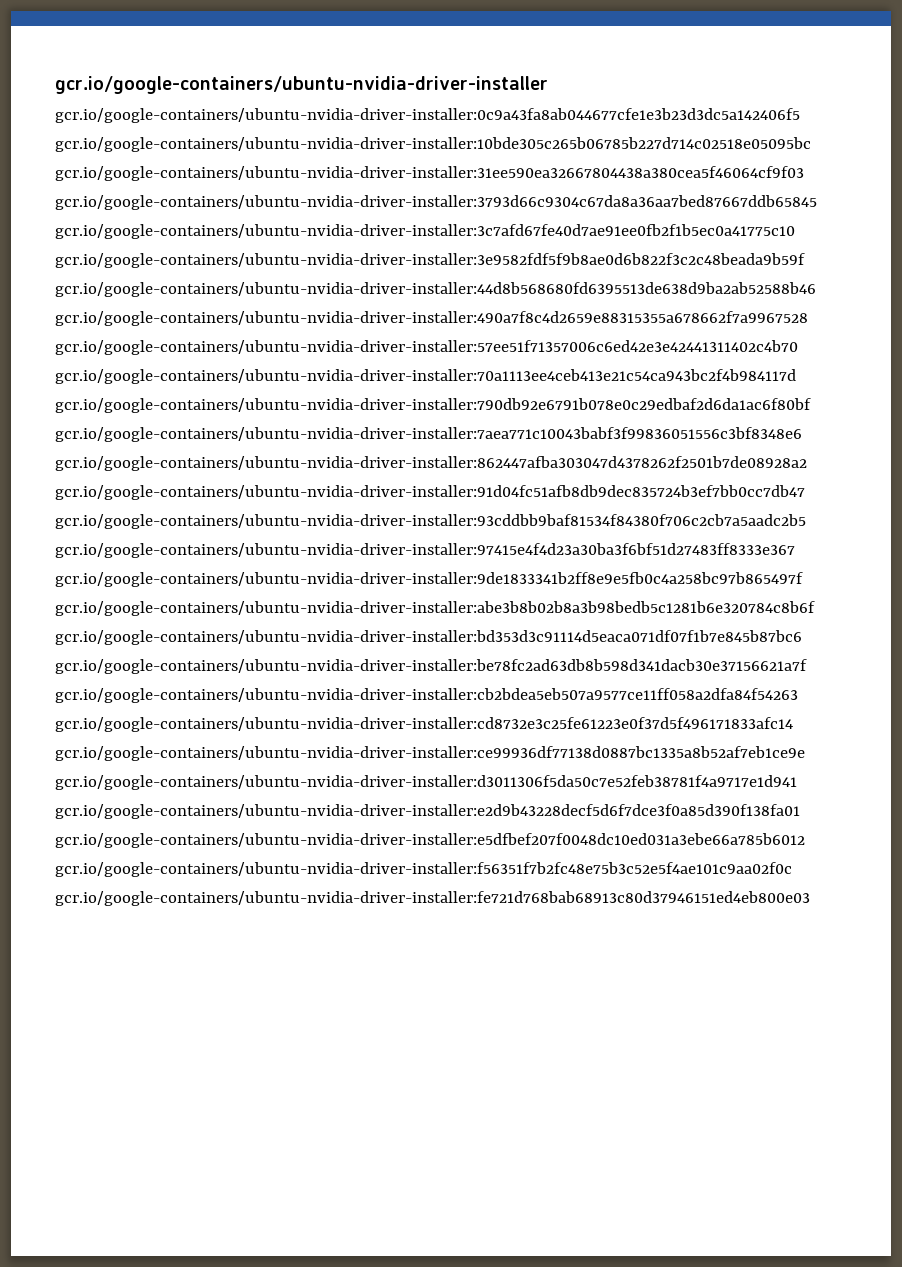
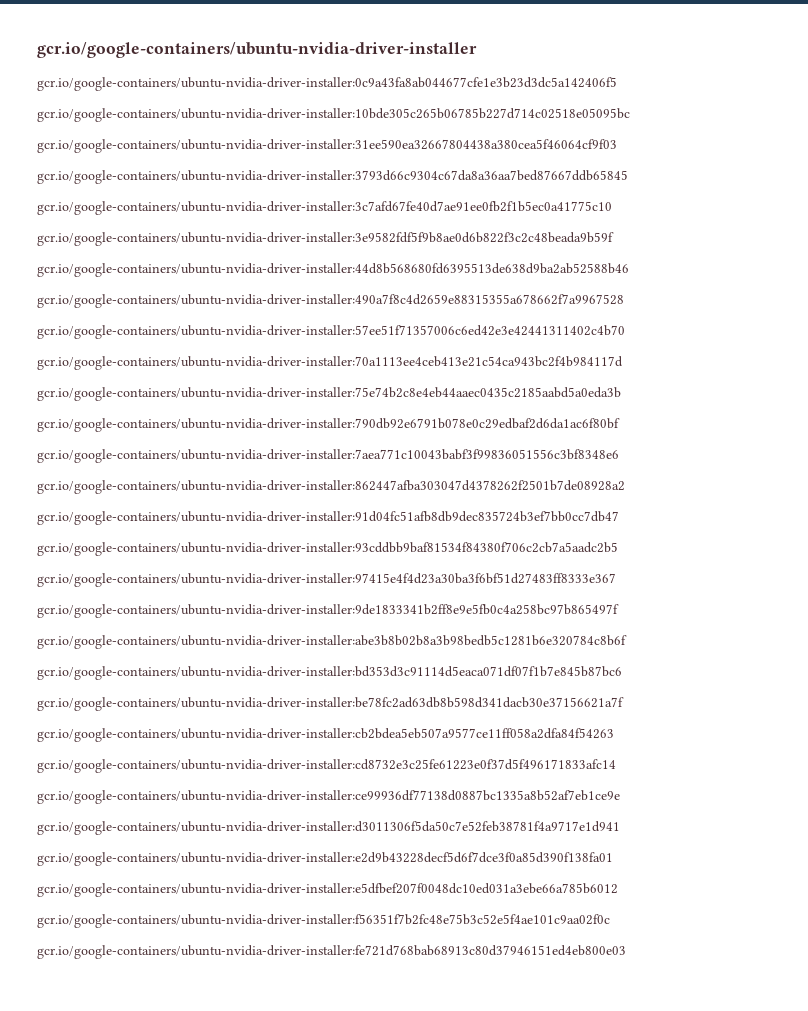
+ gcr.io/google-containers/ubuntu-nvidia-driver-installer:75e74b2c8e4eb44aaec0435c2185aabd5a0eda3b

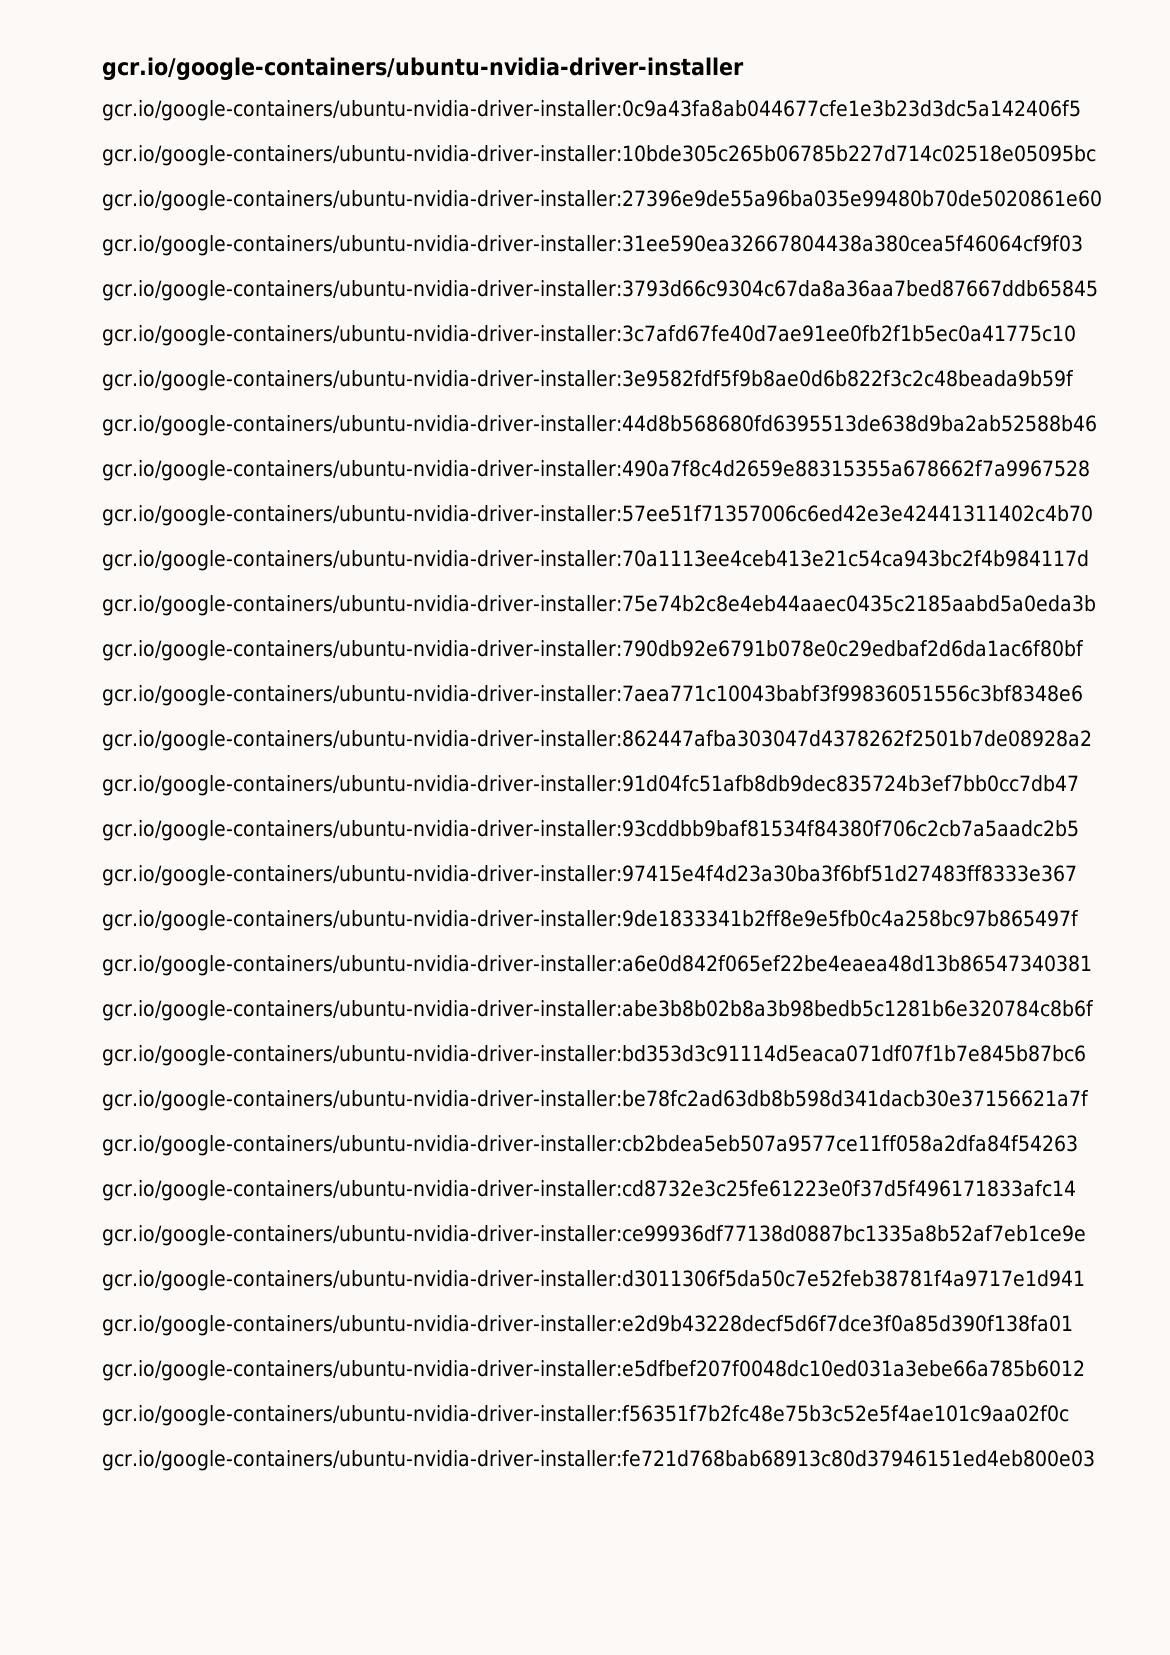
+ gcr.io/google-containers/ubuntu-nvidia-driver-installer:27396e9de55a96ba035e99480b70de5020861e60
+ gcr.io/google-containers/ubuntu-nvidia-driver-installer:a6e0d842f065ef22be4eaea48d13b86547340381

